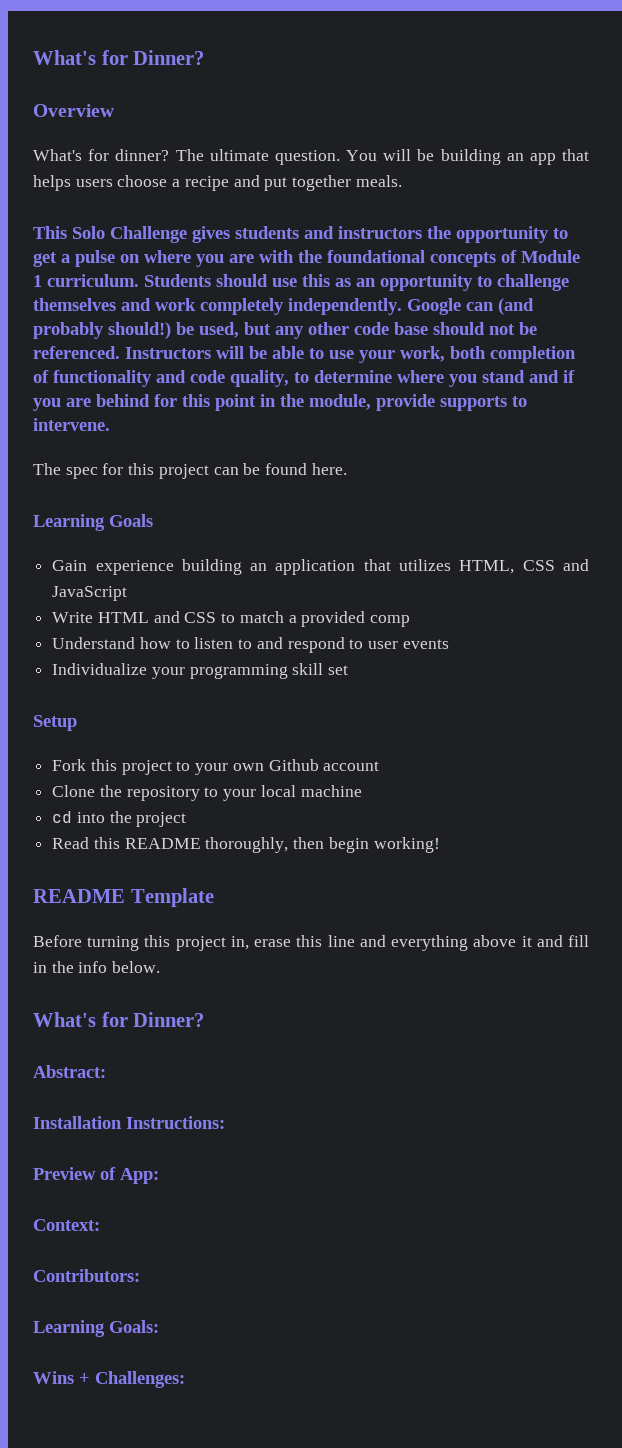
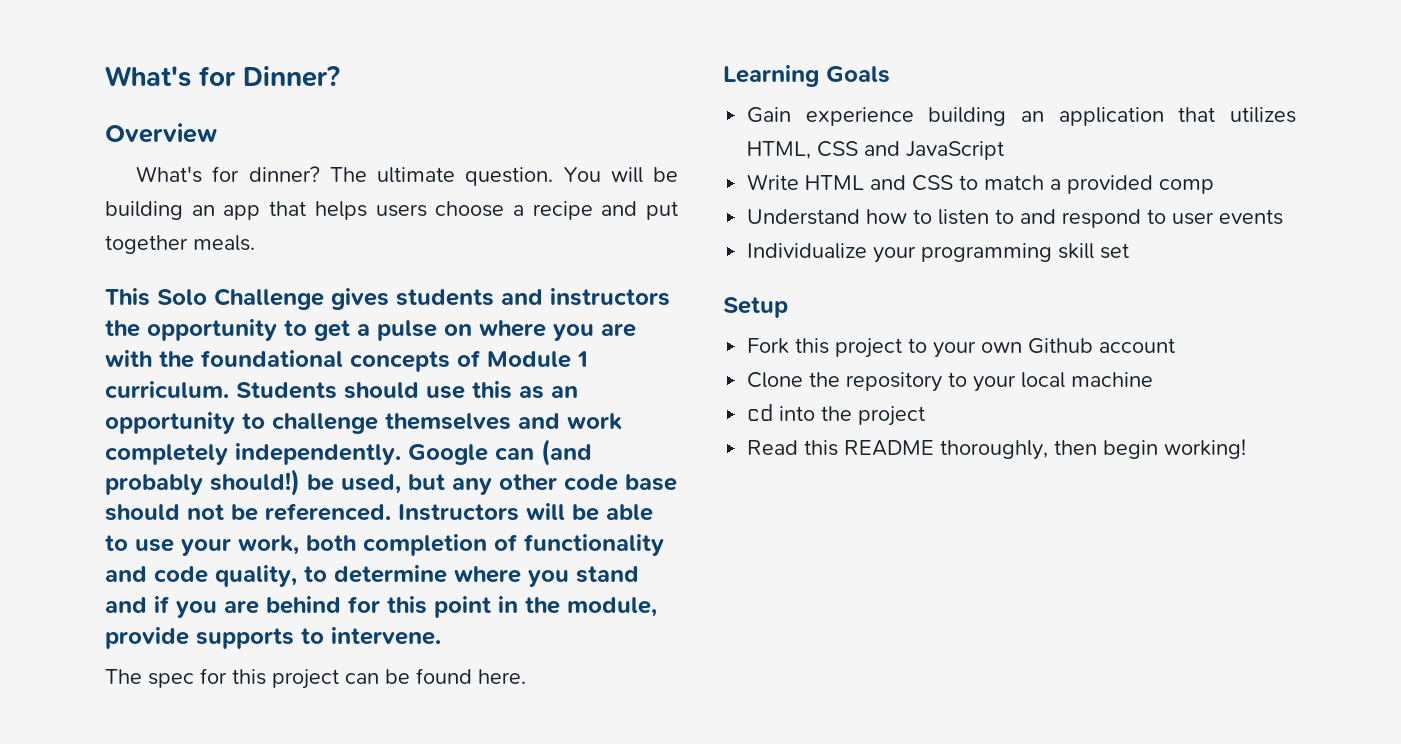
- README Template
- Before turning this project in, erase this line and everything above it and fill in the info below.
- What's for Dinner?
- Abstract:
- Installation Instructions:
- Preview of App:
- Context:
- Contributors:
- Learning Goals:
- Wins + Challenges:

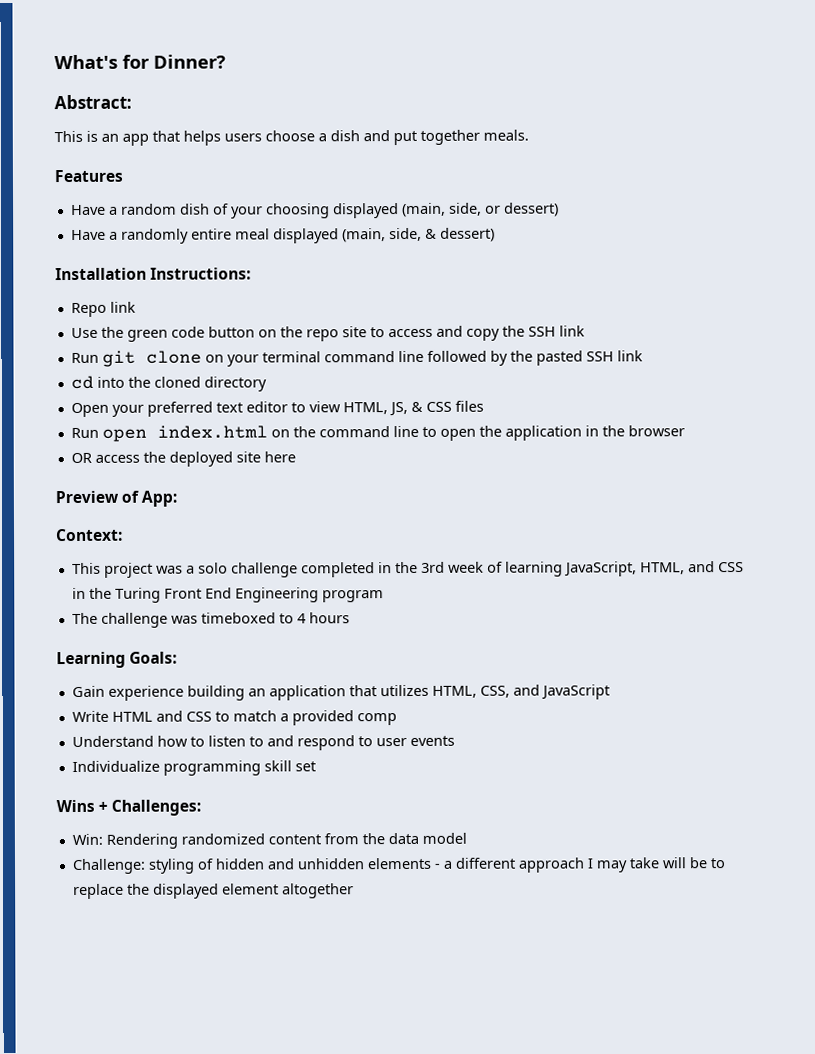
- Overview
- What's for dinner? The ultimate question. You will be building an app that helps users choose a recipe and put together meals.
+ Abstract:
+ This is an app that helps users choose a dish and put together meals.
- This Solo Challenge gives students and instructors the opportunity to get a pulse on where you are with the foundational concepts of Module 1 curriculum. Students should use this as an opportunity to challenge themselves and work completely independently. Google can (and probably should!) be used, but any other code base should not be referenced. Instructors will be able to use your work, both completion of functionality and code quality, to determine where you stand and if you are behind for this point in the module, provide supports to intervene.
- The spec for this project can be found here.
+ Features
+ Have a random dish of your choosing displayed (main, side, or dessert)
+ Have a randomly entire meal displayed (main, side, & dessert)
+ Installation Instructions:
+ Repo link
+ Use the green code button on the repo site to access and copy the SSH link
+ Run git clone on your terminal command line followed by the pasted SSH link
+ cd into the cloned directory
+ Open your preferred text editor to view HTML, JS, & CSS files
+ Run open index.html on the command line to open the application in the browser
+ OR access the deployed site here
+ Preview of App:
+ Context:
+ This project was a solo challenge completed in the 3rd week of learning JavaScript, HTML, and CSS in the Turing Front End Engineering program
+ The challenge was timeboxed to 4 hours
- Learning Goals
+ Learning Goals:
- Gain experience building an application that utilizes HTML, CSS and JavaScript
+ Gain experience building an application that utilizes HTML, CSS, and JavaScript
- Individualize your programming skill set
+ Individualize programming skill set
- Setup
- Fork this project to your own Github account
- Clone the repository to your local machine
- cd into the project
- Read this README thoroughly, then begin working!
+ Wins + Challenges:
+ Win: Rendering randomized content from the data model
+ Challenge: styling of hidden and unhidden elements - a different approach I may take will be to replace the displayed element altogether

